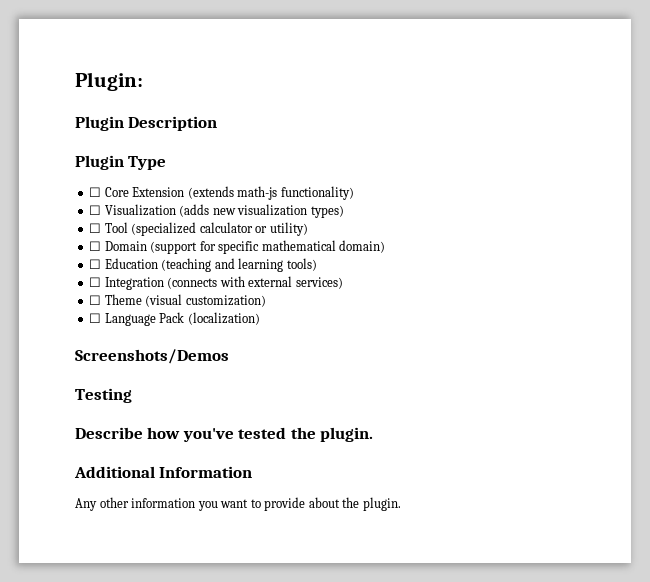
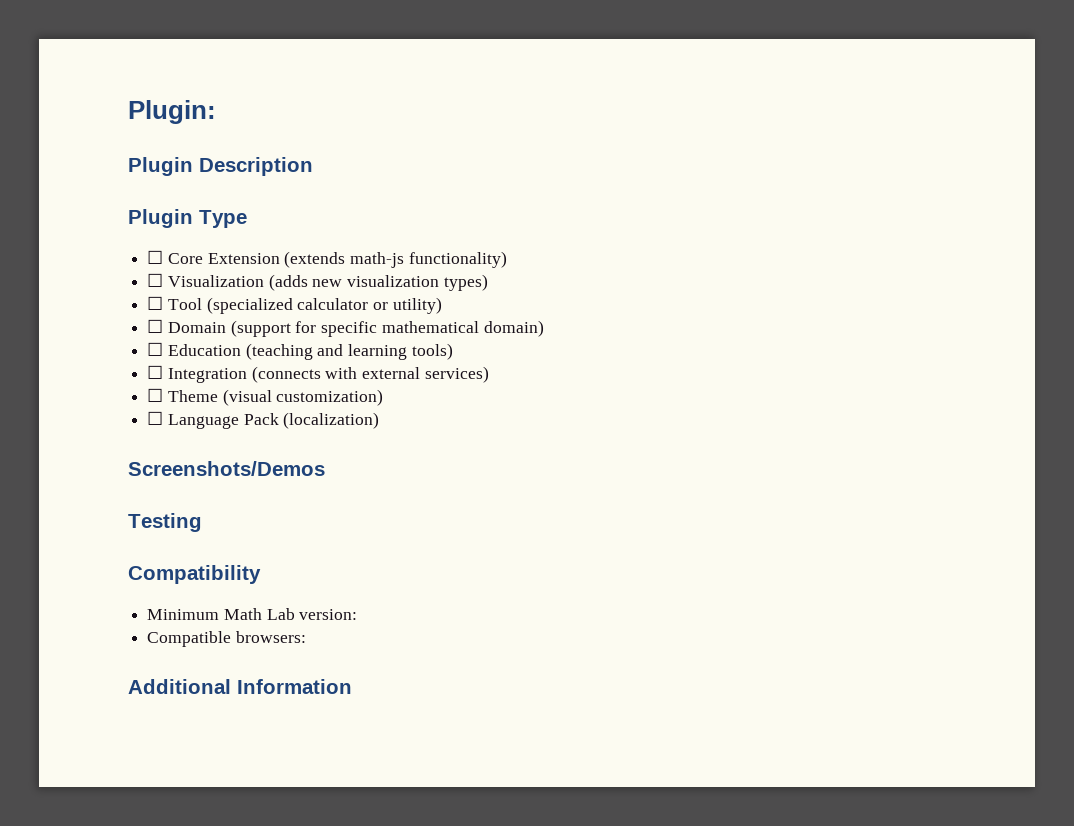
- Describe how you've tested the plugin.
+ Compatibility
+ Minimum Math Lab version:
+ Compatible browsers:
  Additional Information
- Any other information you want to provide about the plugin.

